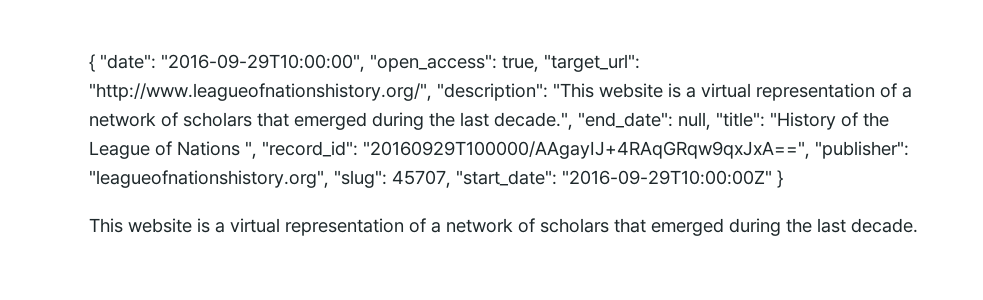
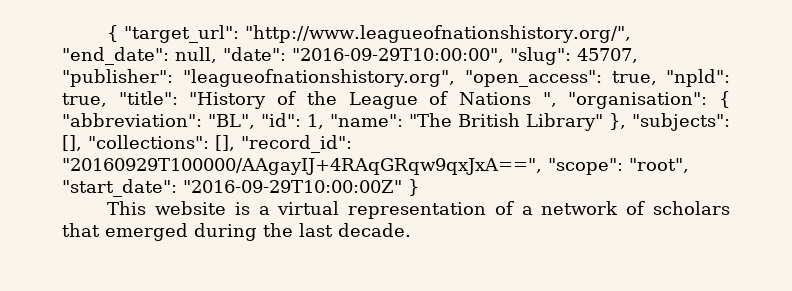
- { "date": "2016-09-29T10:00:00", "open_access": true, "target_url": "http://www.leagueofnationshistory.org/", "description": "This website is a virtual representation of a network of scholars that emerged during the last decade.", "end_date": null, "title": "History of the League of Nations ", "record_id": "20160929T100000/AAgayIJ+4RAqGRqw9qxJxA==", "publisher": "leagueofnationshistory.org", "slug": 45707, "start_date": "2016-09-29T10:00:00Z" }
+ { "target_url": "http://www.leagueofnationshistory.org/", "end_date": null, "date": "2016-09-29T10:00:00", "slug": 45707, "publisher": "leagueofnationshistory.org", "open_access": true, "npld": true, "title": "History of the League of Nations ", "organisation": { "abbreviation": "BL", "id": 1, "name": "The British Library" }, "subjects": [], "collections": [], "record_id": "20160929T100000/AAgayIJ+4RAqGRqw9qxJxA==", "scope": "root", "start_date": "2016-09-29T10:00:00Z" }

